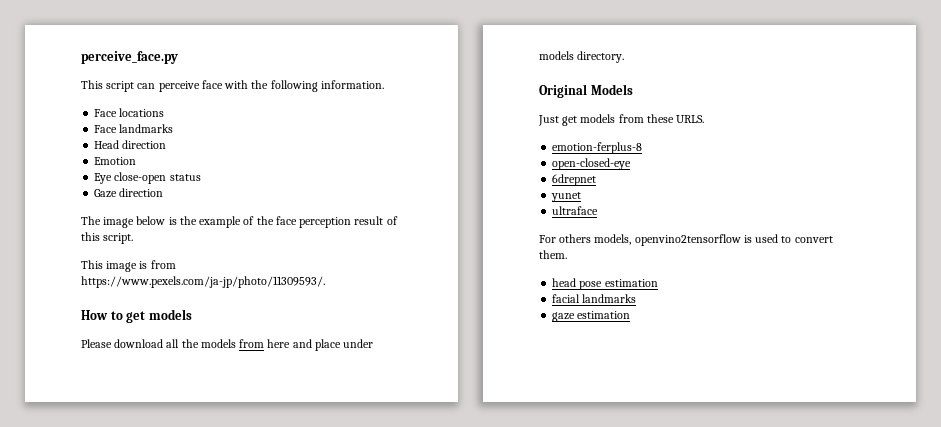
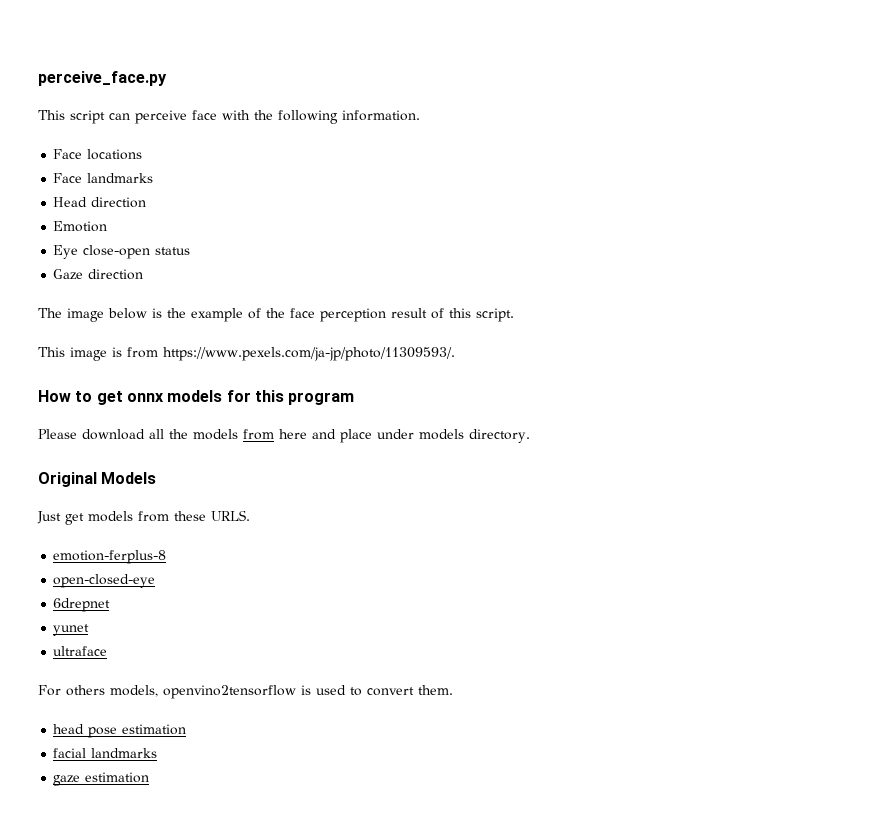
- How to get models
+ How to get onnx models for this program

